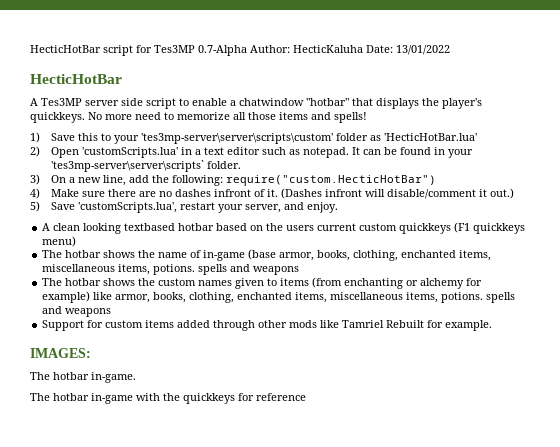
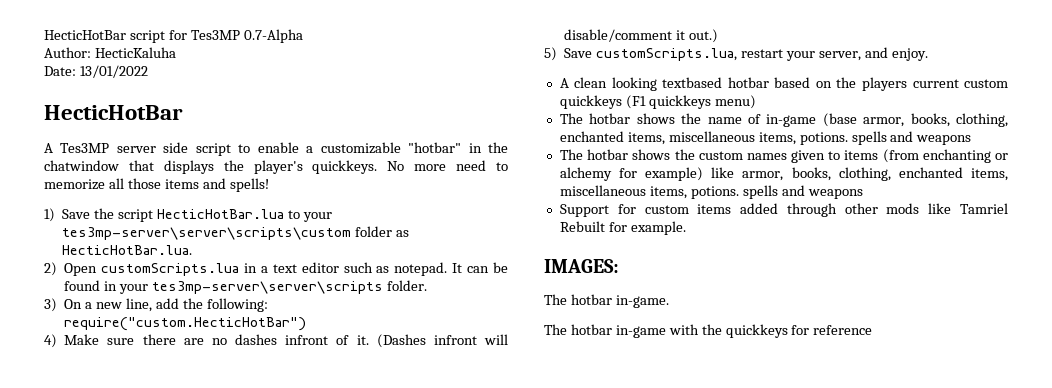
- HecticHotBar script for Tes3MP 0.7-Alpha Author: HecticKaluha Date: 13/01/2022
+ HecticHotBar script for Tes3MP 0.7-Alpha
+ Author: HecticKaluha
+ Date: 13/01/2022
- A Tes3MP server side script to enable a chatwindow "hotbar" that displays the player's quickkeys.
+ A Tes3MP server side script to enable a customizable "hotbar" in the chatwindow that displays the player's quickkeys.
- 1) Save this to your 'tes3mp-server\server\scripts\custom' folder as 'HecticHotBar.lua'
+ 1) Save the script HecticHotBar.lua to your tes3mp-server\server\scripts\custom folder as HecticHotBar.lua.
- 2) Open 'customScripts.lua' in a text editor such as notepad.
+ 2) Open customScripts.lua in a text editor such as notepad.
- It can be found in your 'tes3mp-server\server\scripts` folder.
+ It can be found in your tes3mp-server\server\scripts folder.
- 5) Save 'customScripts.lua', restart your server, and enjoy.
+ 5) Save customScripts.lua, restart your server, and enjoy.
- A clean looking textbased hotbar based on the users current custom quickkeys (F1 quickkeys menu)
+ A clean looking textbased hotbar based on the players current custom quickkeys (F1 quickkeys menu)

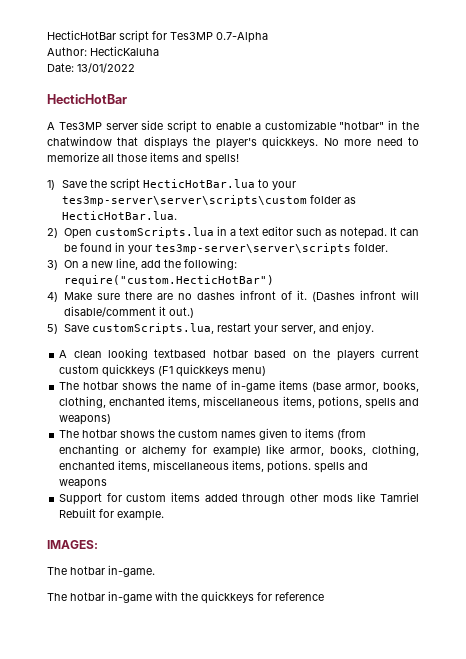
- The hotbar shows the name of in-game (base armor, books, clothing, enchanted items, miscellaneous items, potions. spells and weapons
+ The hotbar shows the name of in-game items (base armor, books, clothing, enchanted items, miscellaneous items, potions, spells and weapons)

